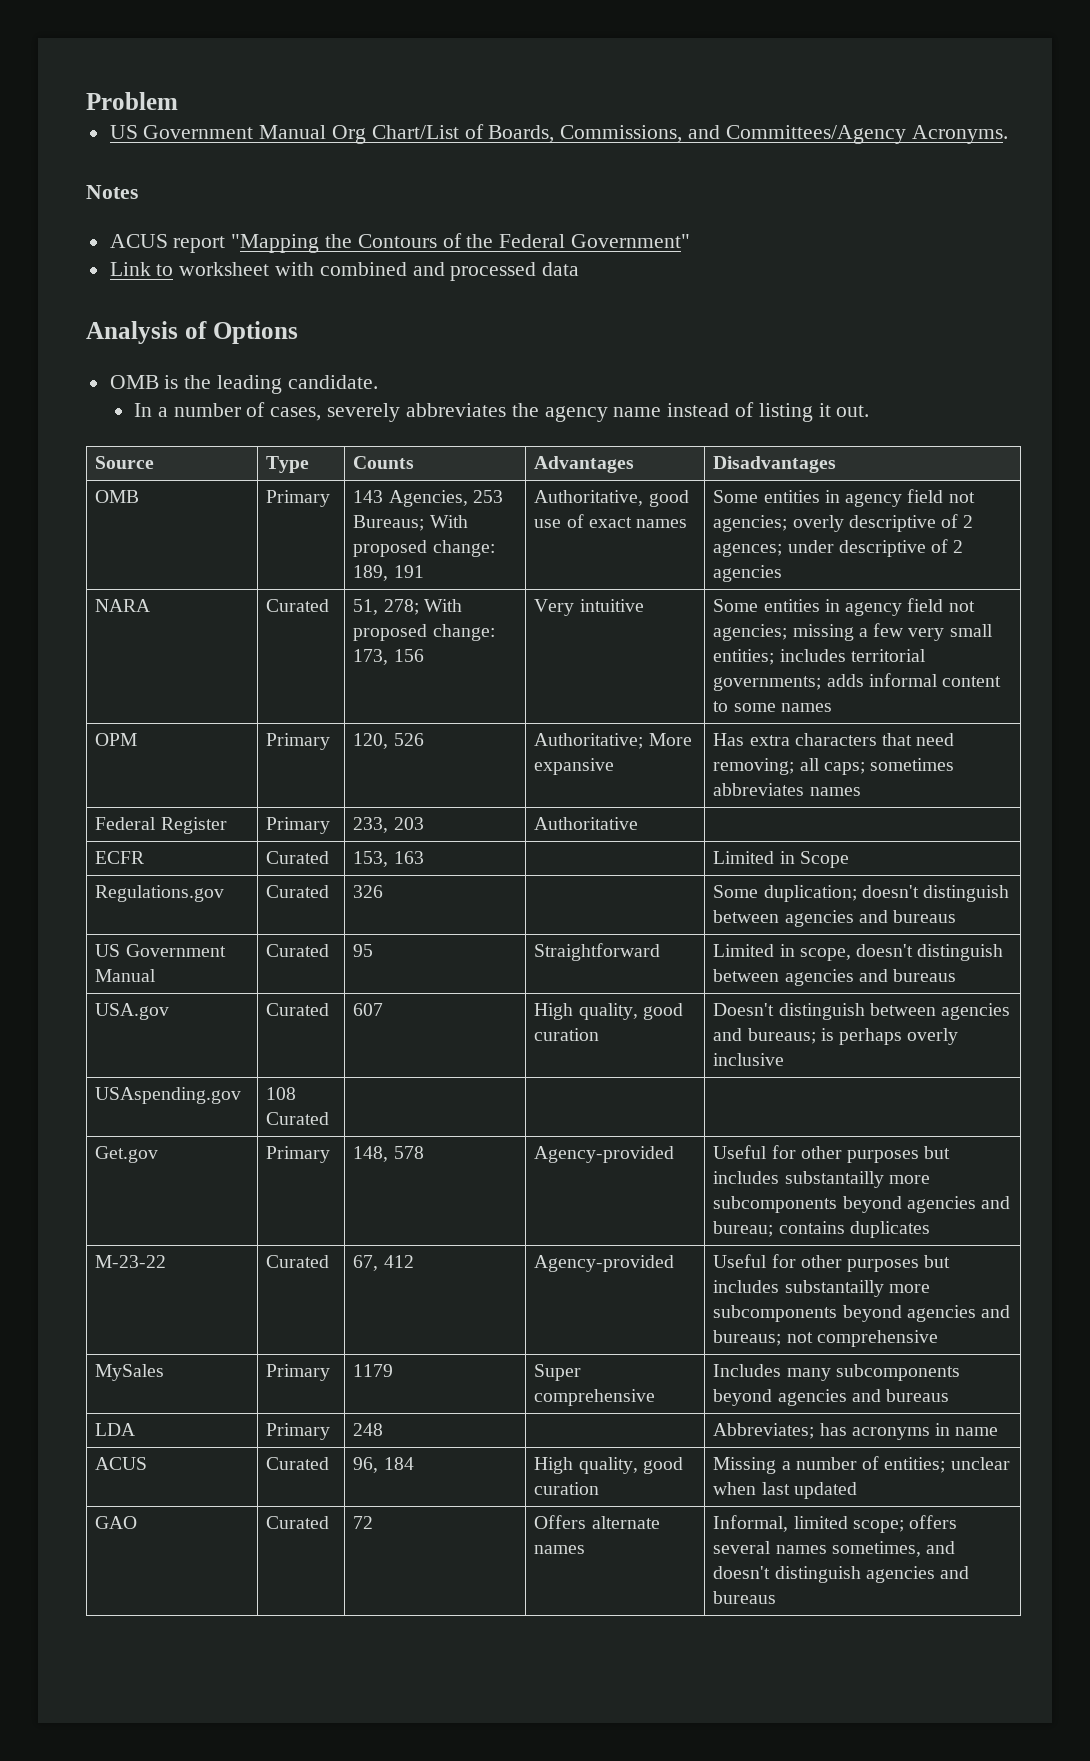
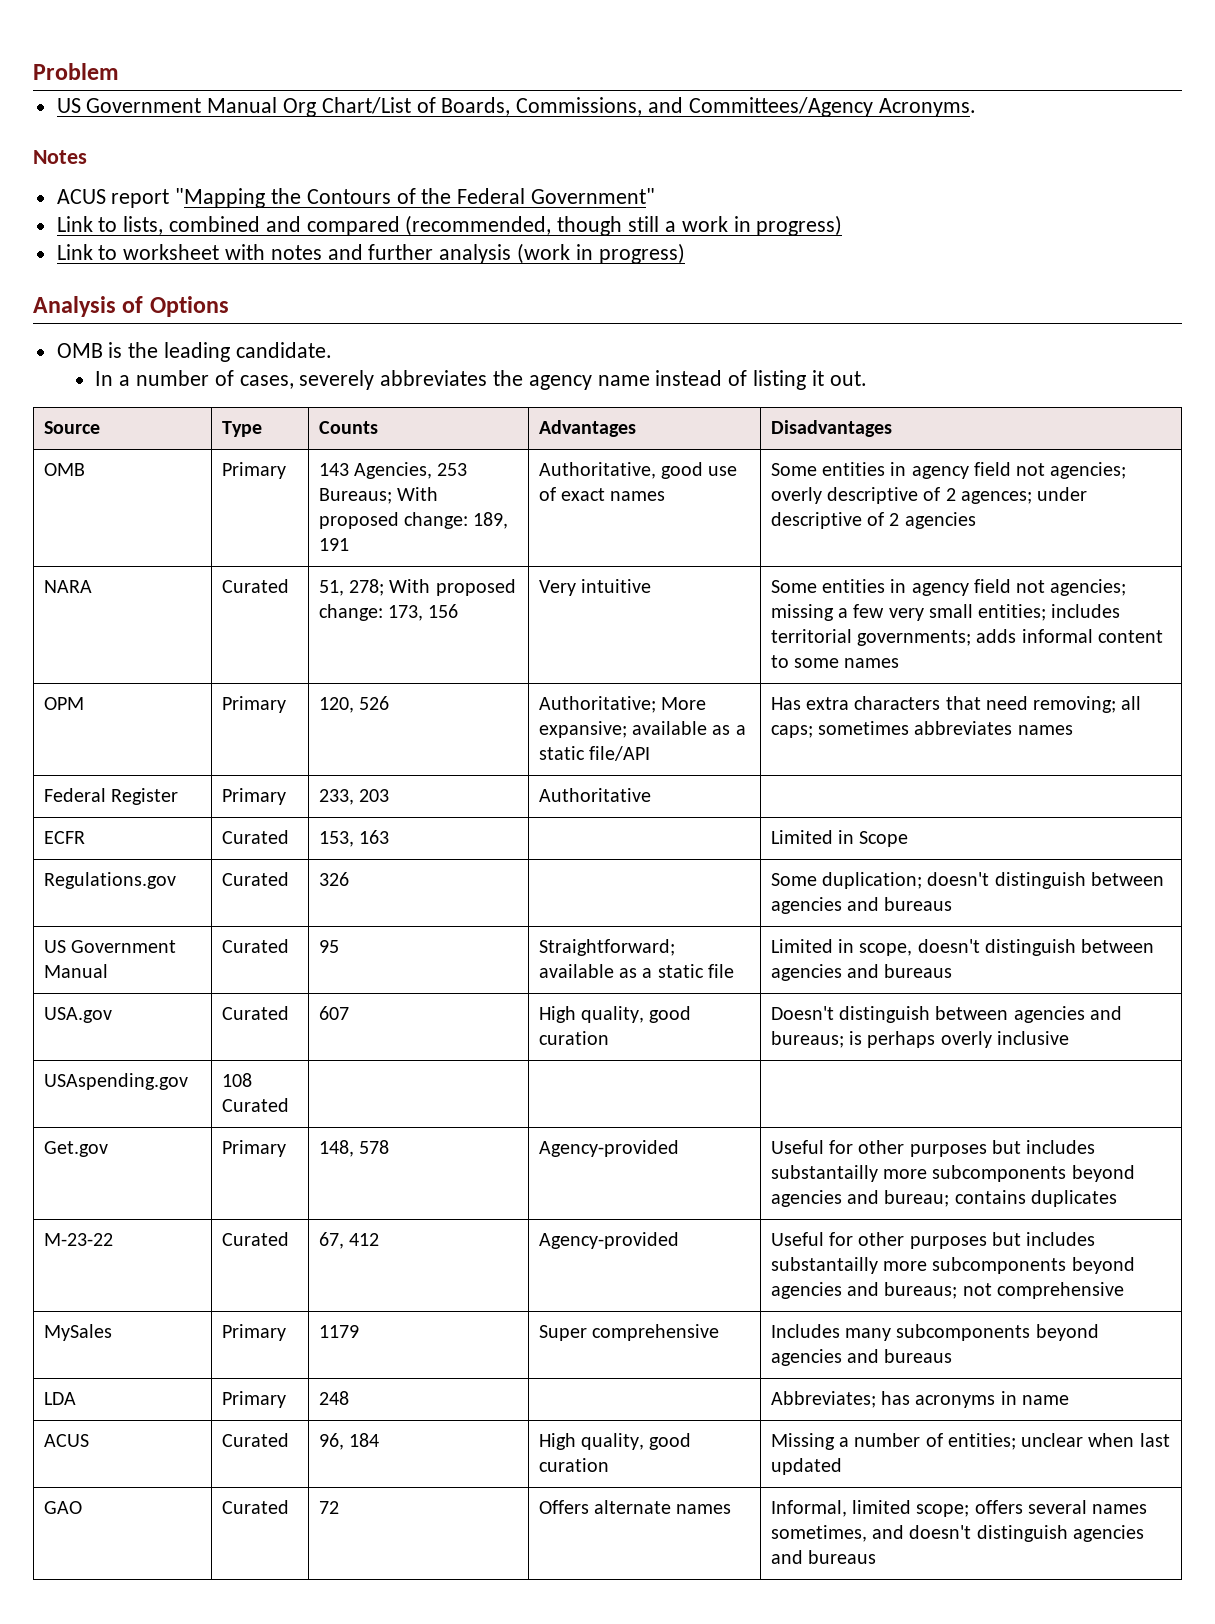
- Link to worksheet with combined and processed data
+ Link to lists, combined and compared (recommended, though still a work in progress)
+ Link to worksheet with notes and further analysis (work in progress)
- OPM | Primary | 120, 526 | Authoritative; More expansive | Has extra characters that need removing; all caps; sometimes abbreviates names
+ OPM | Primary | 120, 526 | Authoritative; More expansive; available as a static file/API | Has extra characters that need removing; all caps; sometimes abbreviates names
- US Government Manual | Curated | 95 | Straightforward | Limited in scope, doesn't distinguish between agencies and bureaus
+ US Government Manual | Curated | 95 | Straightforward; available as a static file | Limited in scope, doesn't distinguish between agencies and bureaus

